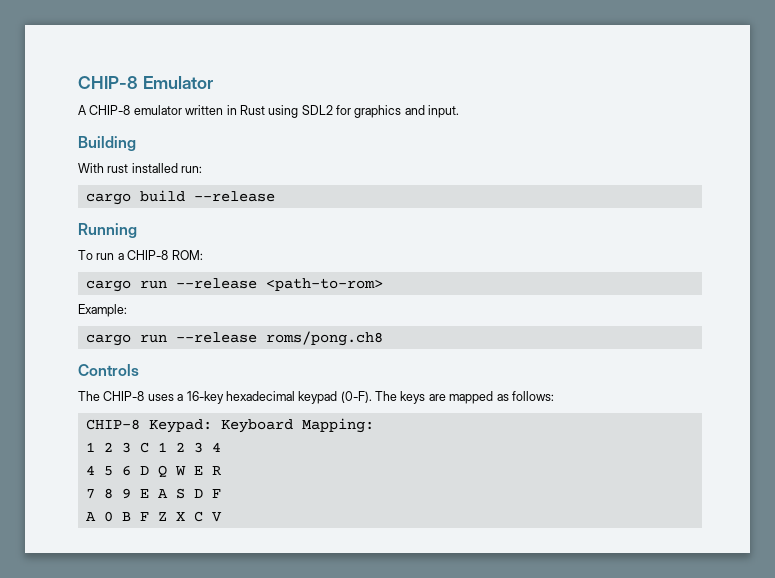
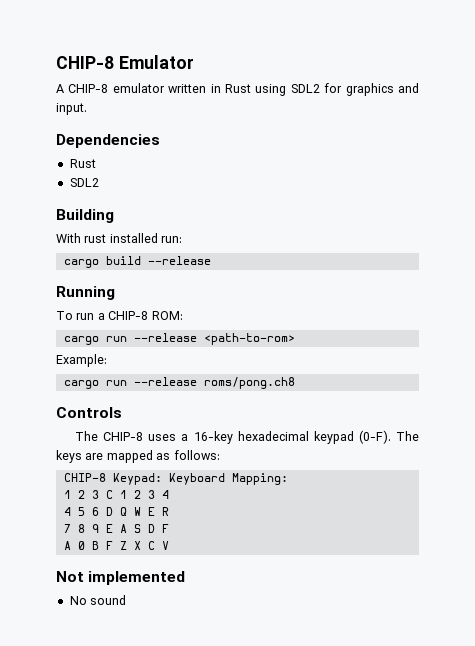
+ Dependencies
+ Rust
+ SDL2
+ Not implemented
+ No sound

